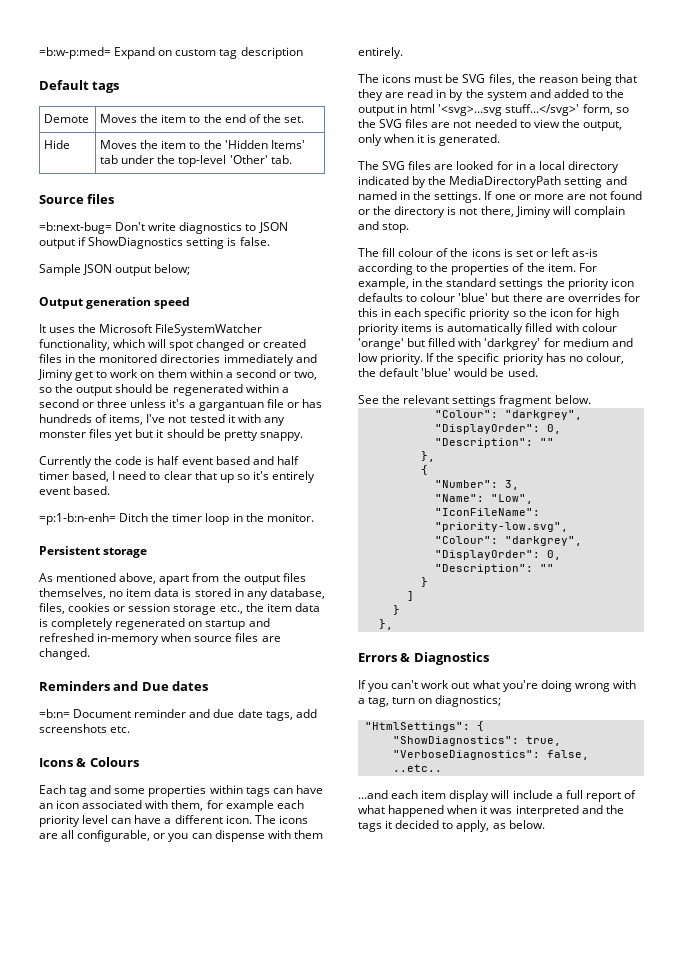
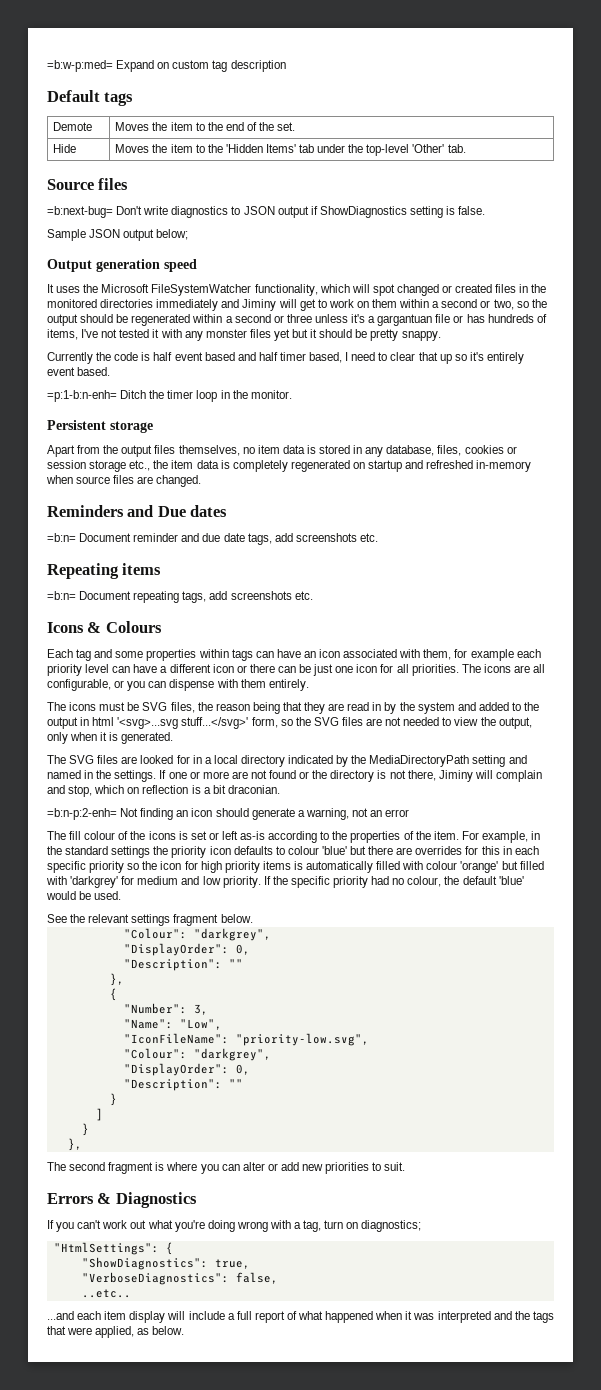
- It uses the Microsoft FileSystemWatcher functionality, which will spot changed or created files in the monitored directories immediately and Jiminy get to work on them within a second or two, so the output should be regenerated within a second or three unless it's a gargantuan file or has hundreds of items, I've not tested it with any monster files yet but it should be pretty snappy.
+ It uses the Microsoft FileSystemWatcher functionality, which will spot changed or created files in the monitored directories immediately and Jiminy will get to work on them within a second or two, so the output should be regenerated within a second or three unless it's a gargantuan file or has hundreds of items, I've not tested it with any monster files yet but it should be pretty snappy.
- As mentioned above, apart from the output files themselves, no item data is stored in any database, files, cookies or session storage etc., the item data is completely regenerated on startup and refreshed in-memory when source files are changed.
+ Apart from the output files themselves, no item data is stored in any database, files, cookies or session storage etc., the item data is completely regenerated on startup and refreshed in-memory when source files are changed.
+ Repeating items
+ =b:n= Document repeating tags, add screenshots etc.
- Each tag and some properties within tags can have an icon associated with them, for example each priority level can have a different icon.
+ Each tag and some properties within tags can have an icon associated with them, for example each priority level can have a different icon or there can be just one icon for all priorities.
- If one or more are not found or the directory is not there, Jiminy will complain and stop.
+ If one or more are not found or the directory is not there, Jiminy will complain and stop, which on reflection is a bit draconian.
+ =b:n-p:2-enh= Not finding an icon should generate a warning, not an error
- If the specific priority has no colour, the default 'blue' would be used.
+ If the specific priority had no colour, the default 'blue' would be used.
+ The second fragment is where you can alter or add new priorities to suit.
- ...and each item display will include a full report of what happened when it was interpreted and the tags it decided to apply, as below.
+ ...and each item display will include a full report of what happened when it was interpreted and the tags that were applied, as below.

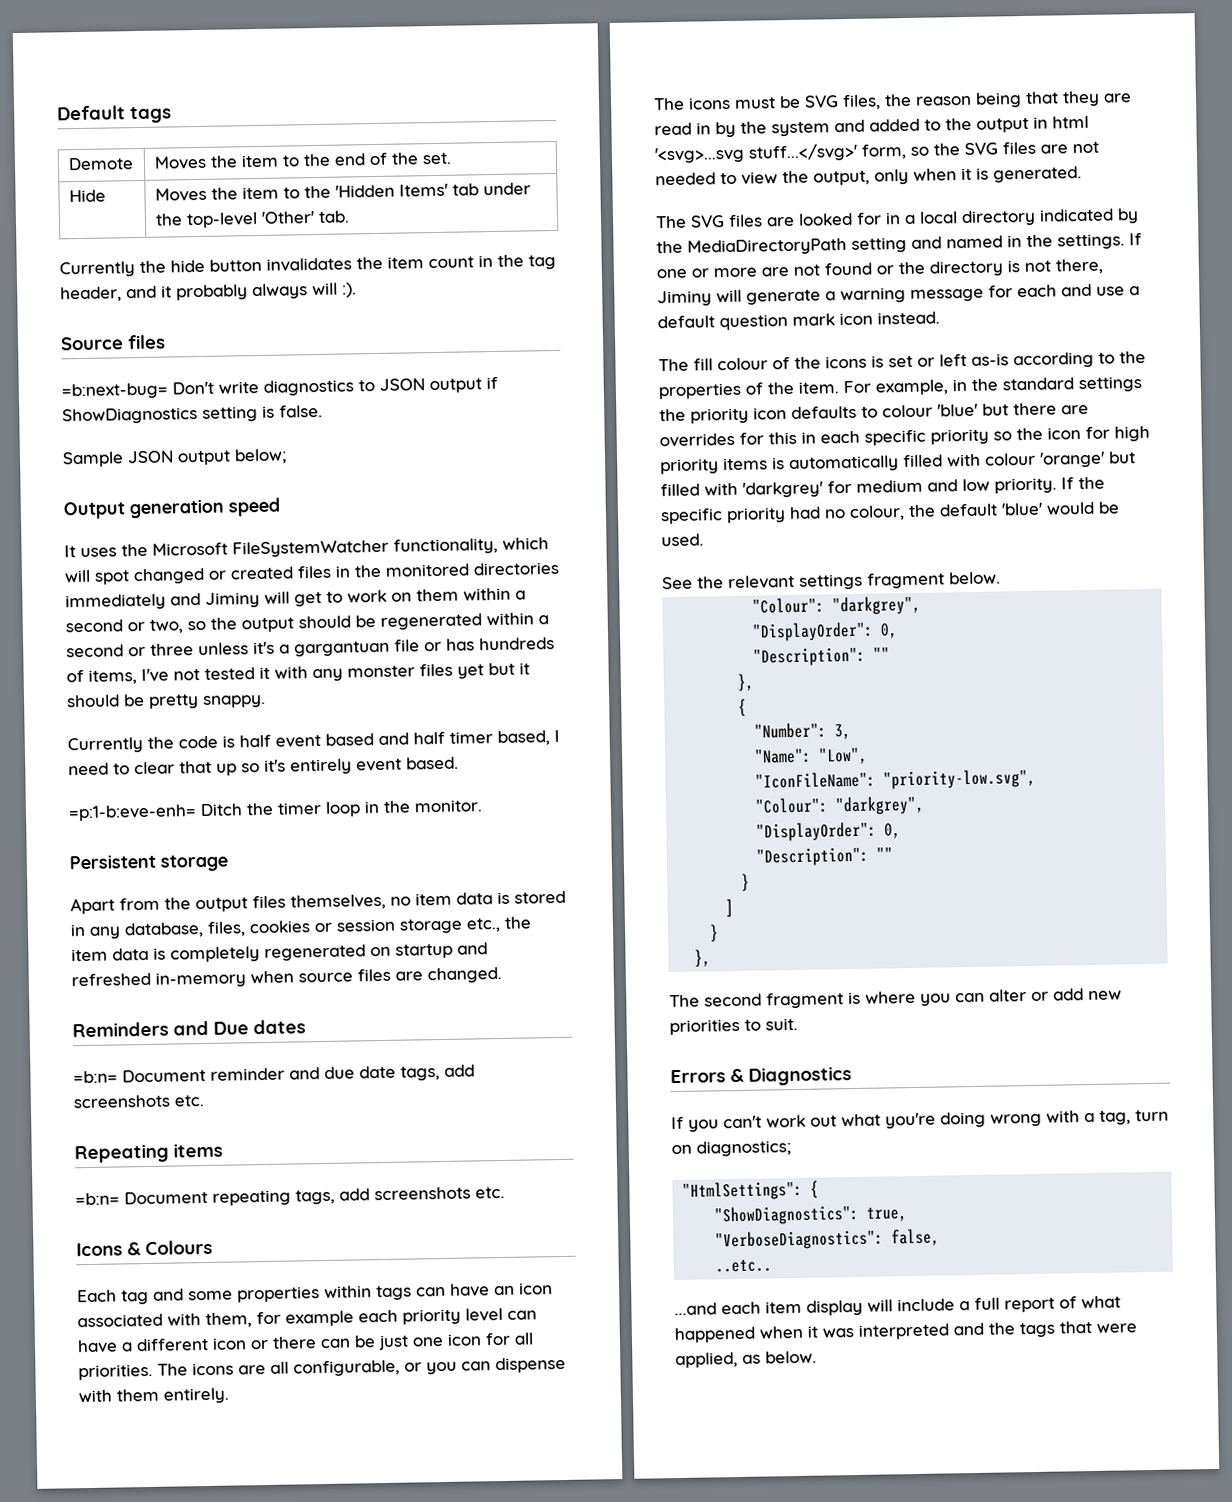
- =b:w-p:med= Expand on custom tag description
+ Currently the hide button invalidates the item count in the tag header, and it probably always will :).
- =p:1-b:n-enh= Ditch the timer loop in the monitor.
+ =p:1-b:eve-enh= Ditch the timer loop in the monitor.
- If one or more are not found or the directory is not there, Jiminy will complain and stop, which on reflection is a bit draconian.
- =b:n-p:2-enh= Not finding an icon should generate a warning, not an error
+ If one or more are not found or the directory is not there, Jiminy will generate a warning message for each and use a default question mark icon instead.

